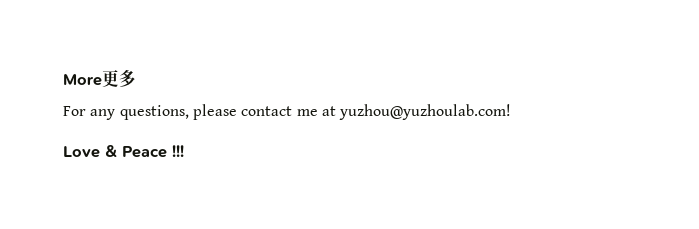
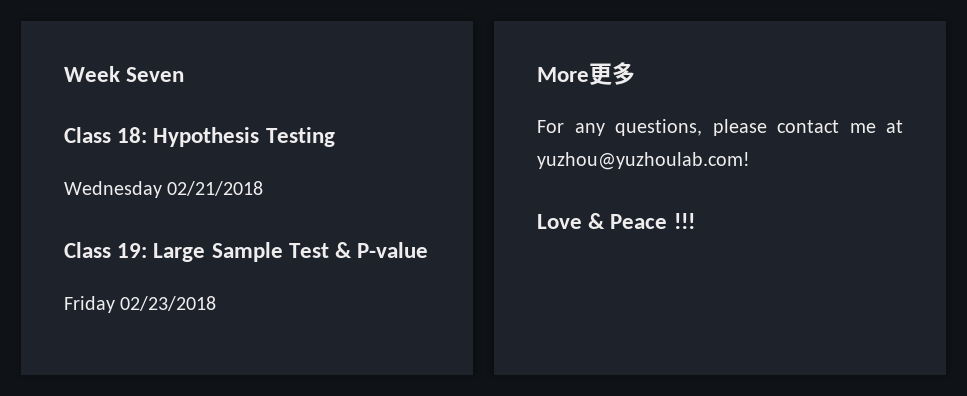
+ Week Seven
+ Class 18: Hypothesis Testing
+ Wednesday 02/21/2018
+ Class 19: Large Sample Test & P-value
+ Friday 02/23/2018

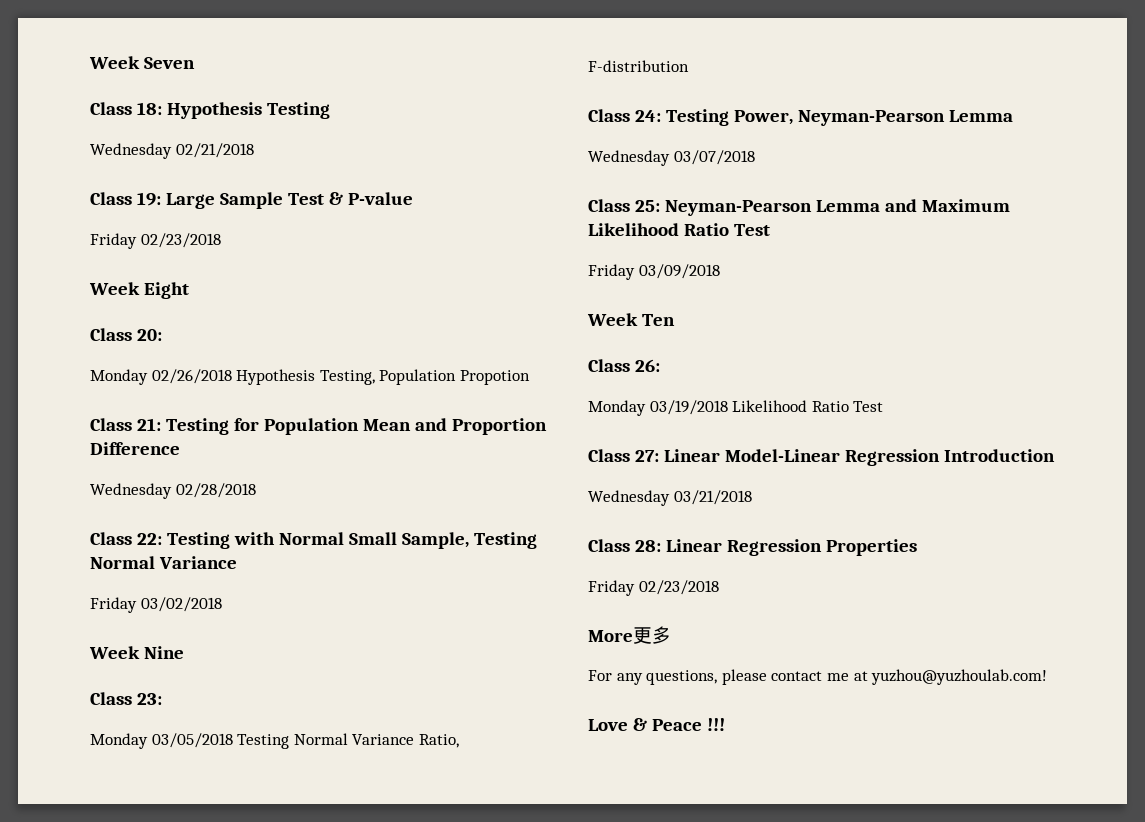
+ Week Eight
+ Class 20:
+ Monday 02/26/2018 Hypothesis Testing, Population Propotion
+ Class 21: Testing for Population Mean and Proportion Difference
+ Wednesday 02/28/2018
+ Class 22: Testing with Normal Small Sample, Testing Normal Variance
+ Friday 03/02/2018
+ Week Nine
+ Class 23:
+ Monday 03/05/2018 Testing Normal Variance Ratio, F-distribution
+ Class 24: Testing Power, Neyman-Pearson Lemma
+ Wednesday 03/07/2018
+ Class 25: Neyman-Pearson Lemma and Maximum Likelihood Ratio Test
+ Friday 03/09/2018
+ Week Ten
+ Class 26:
+ Monday 03/19/2018 Likelihood Ratio Test
+ Class 27: Linear Model-Linear Regression Introduction
+ Wednesday 03/21/2018
+ Class 28: Linear Regression Properties
+ Friday 02/23/2018

